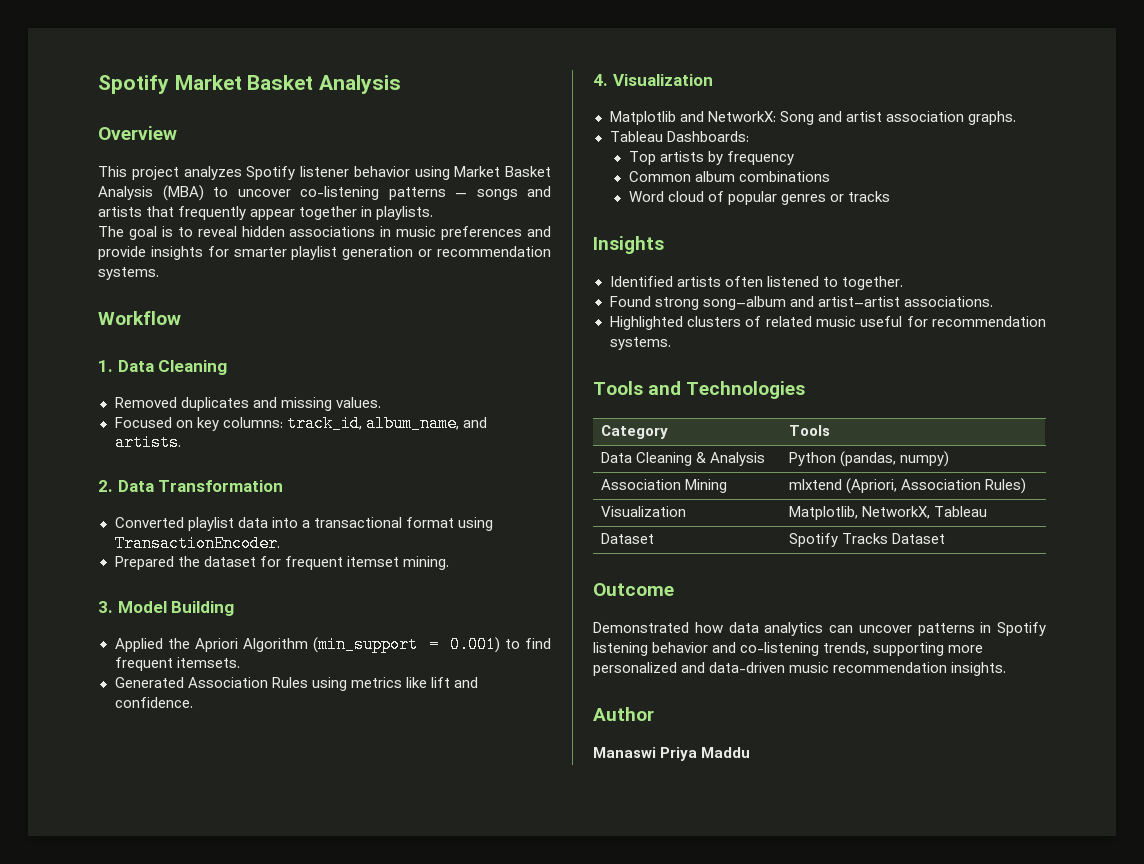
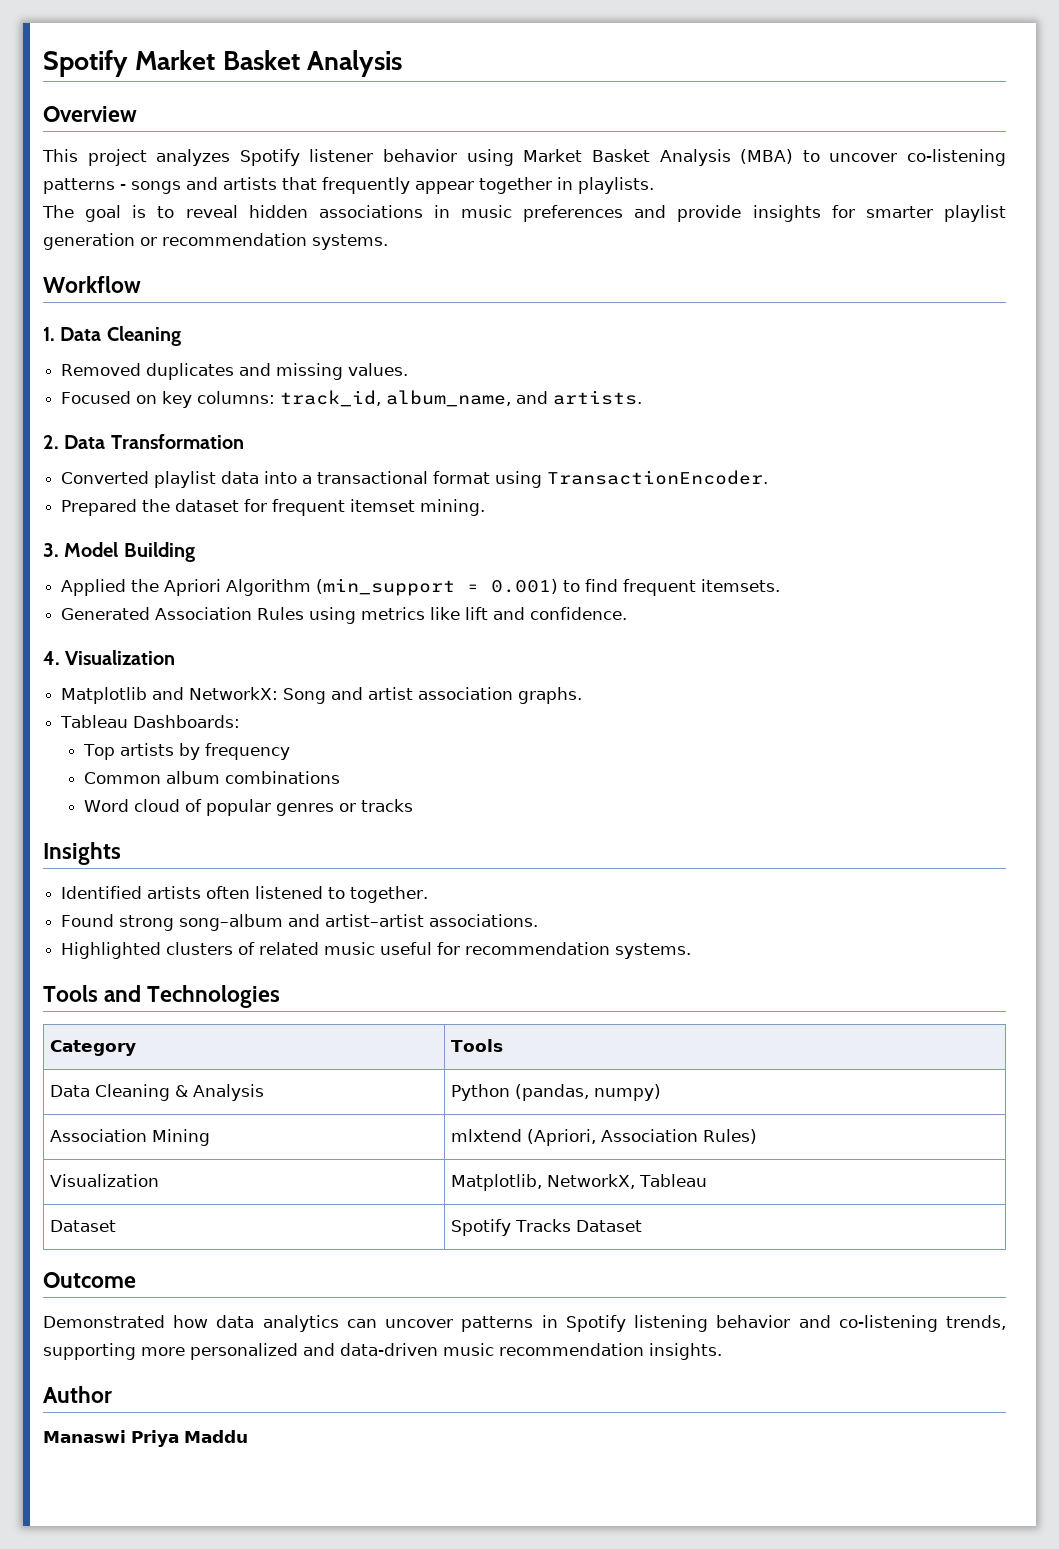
- This project analyzes Spotify listener behavior using Market Basket Analysis (MBA) to uncover co-listening patterns — songs and artists that frequently appear together in playlists.
+ This project analyzes Spotify listener behavior using Market Basket Analysis (MBA) to uncover co-listening patterns - songs and artists that frequently appear together in playlists.

